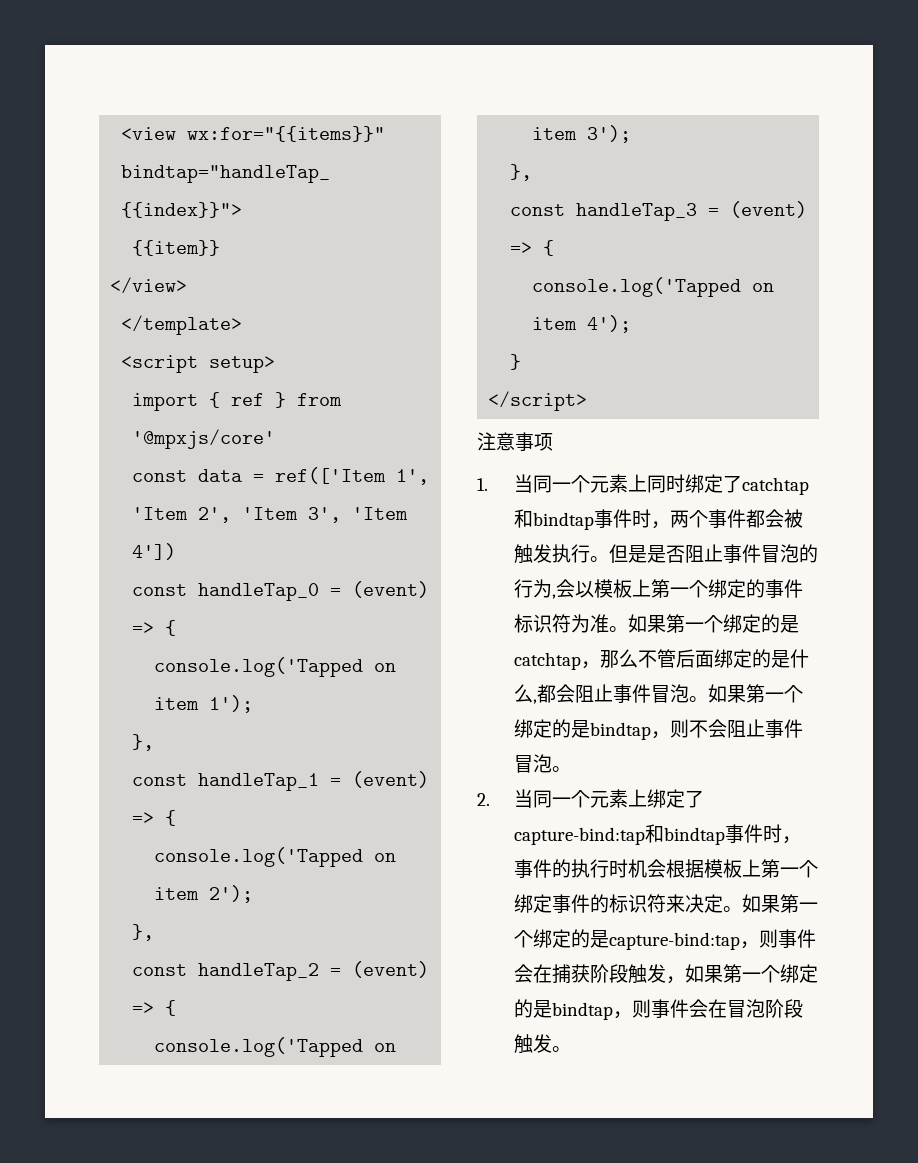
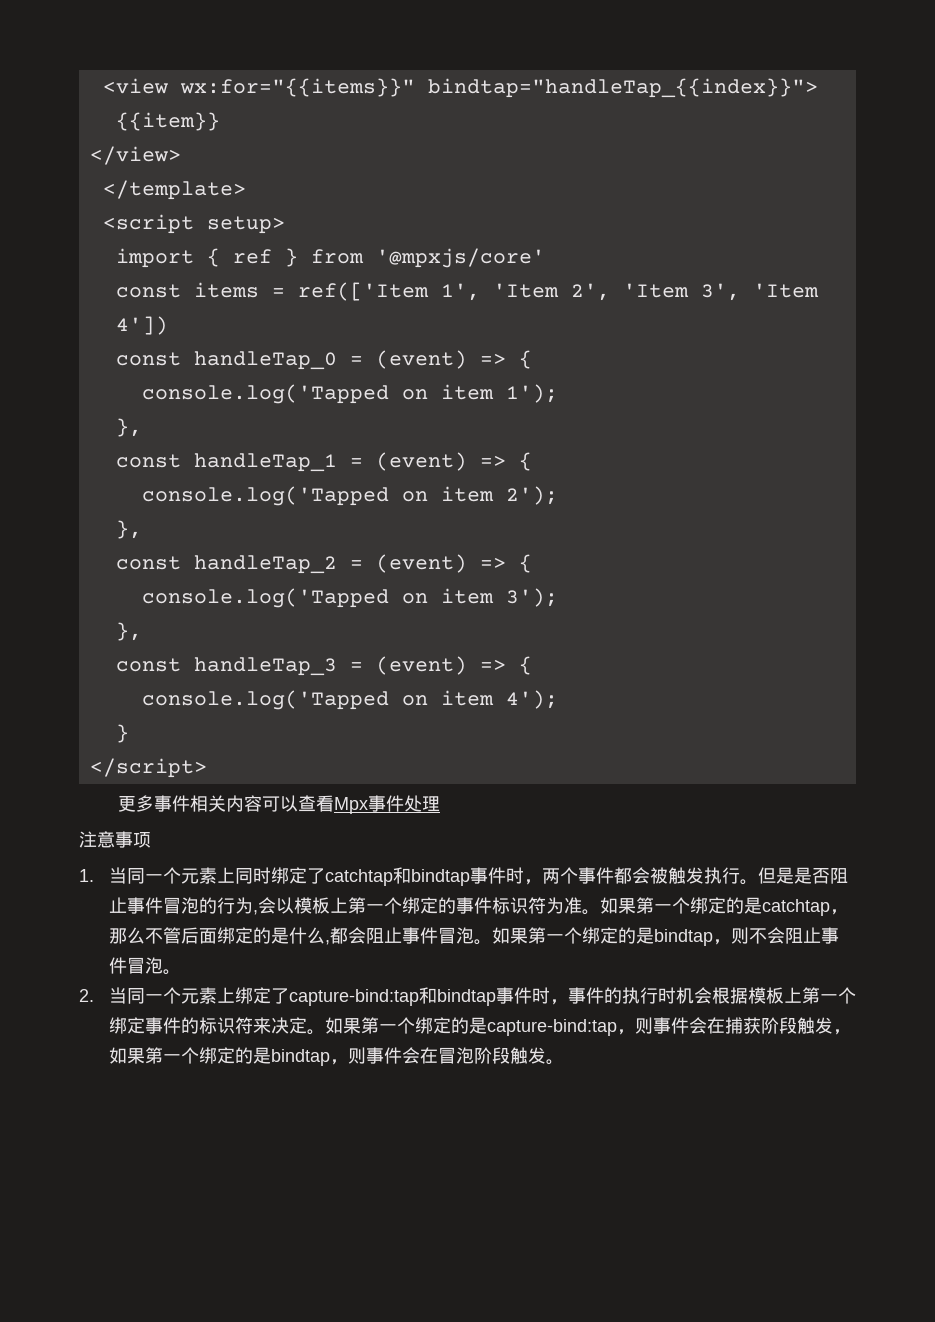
- const data = ref(['Item 1', 'Item 2', 'Item 3', 'Item 4'])
+ const items = ref(['Item 1', 'Item 2', 'Item 3', 'Item 4'])
+ 更多事件相关内容可以查看Mpx事件处理

